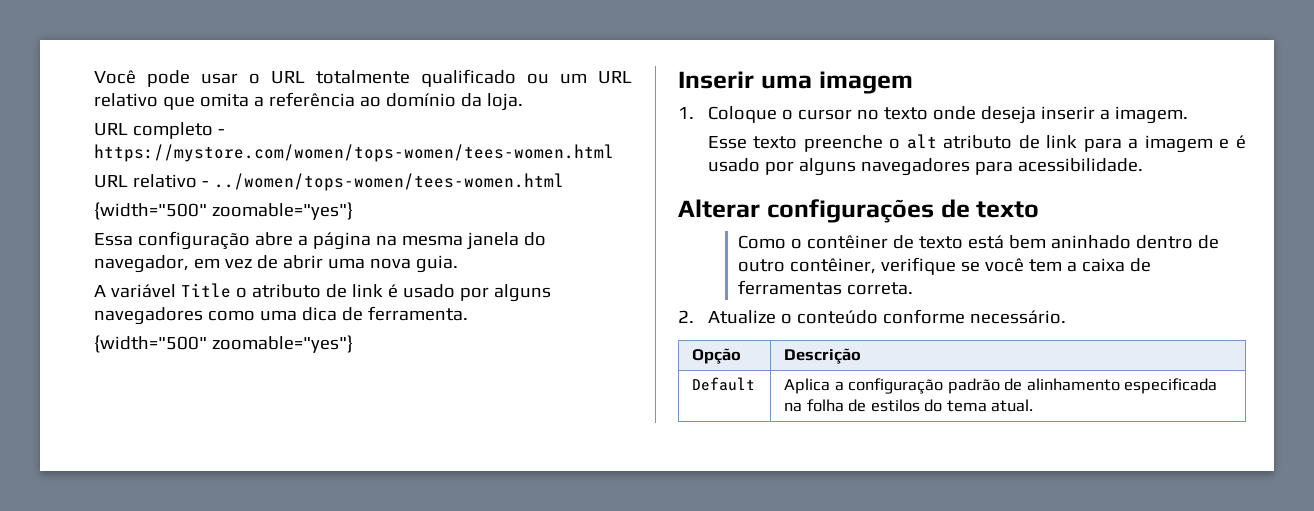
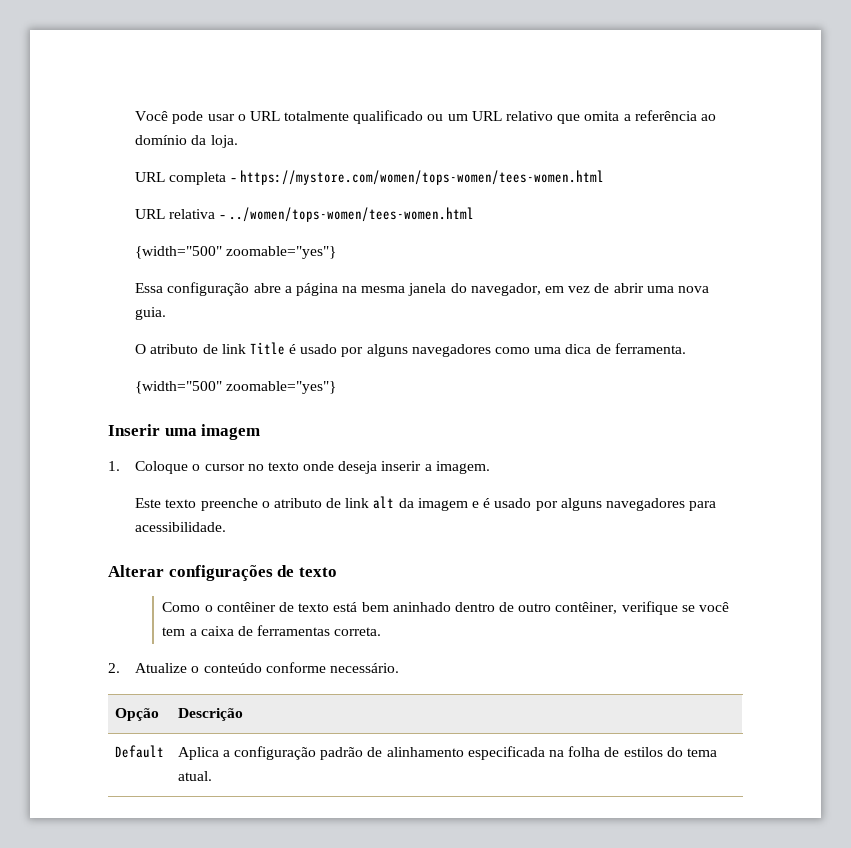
- URL completo - https://mystore.com/women/tops-women/tees-women.html
+ URL completa - https://mystore.com/women/tops-women/tees-women.html
- URL relativo - ../women/tops-women/tees-women.html
+ URL relativa - ../women/tops-women/tees-women.html
- A variável Title o atributo de link é usado por alguns navegadores como uma dica de ferramenta.
+ O atributo de link Title é usado por alguns navegadores como uma dica de ferramenta.
- Esse texto preenche o alt atributo de link para a imagem e é usado por alguns navegadores para acessibilidade.
+ Este texto preenche o atributo de link alt da imagem e é usado por alguns navegadores para acessibilidade.

